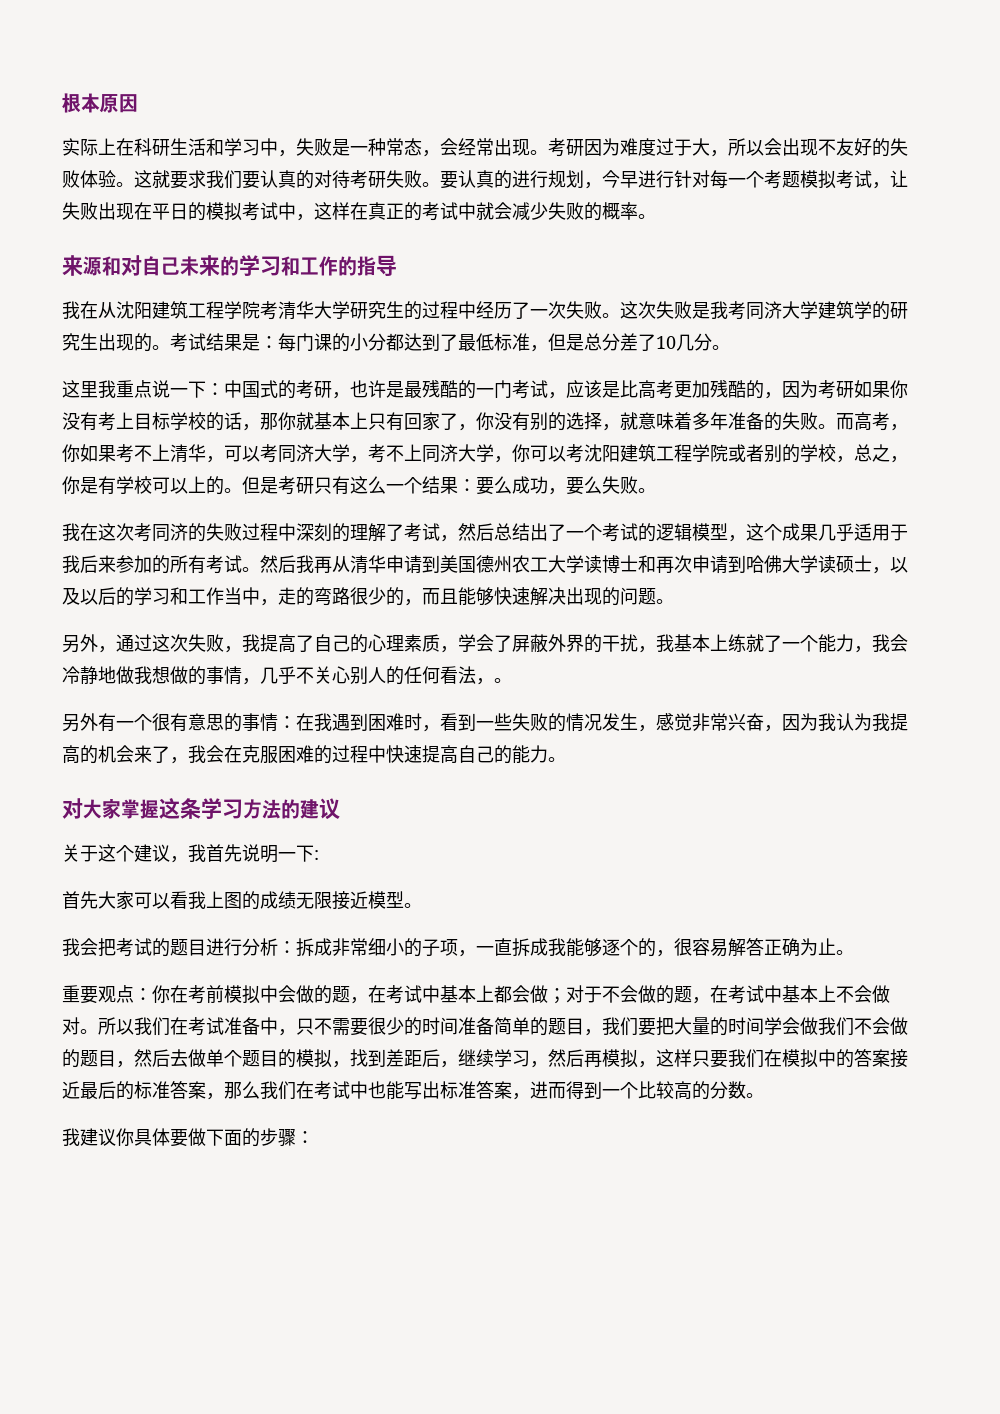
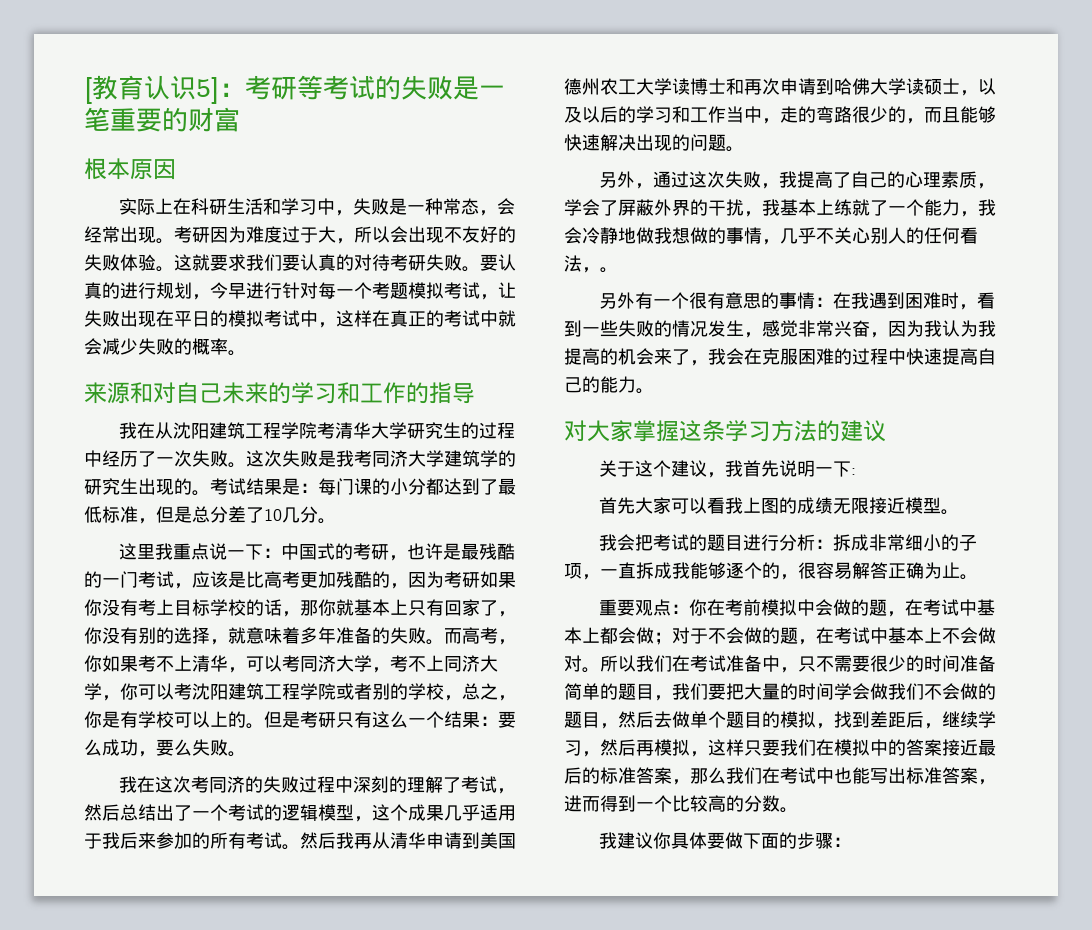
+ [教育认识5]：考研等考试的失败是一笔重要的财富

